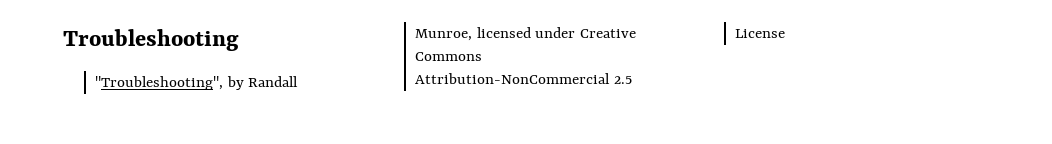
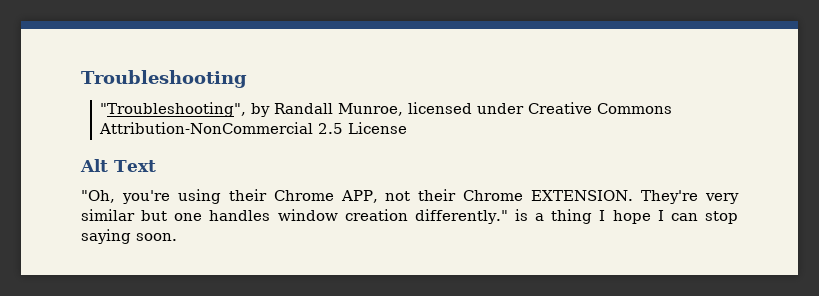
+ Alt Text
+ "Oh, you're using their Chrome APP, not their Chrome EXTENSION. They're very similar but one handles window creation differently." is a thing I hope I can stop saying soon.

